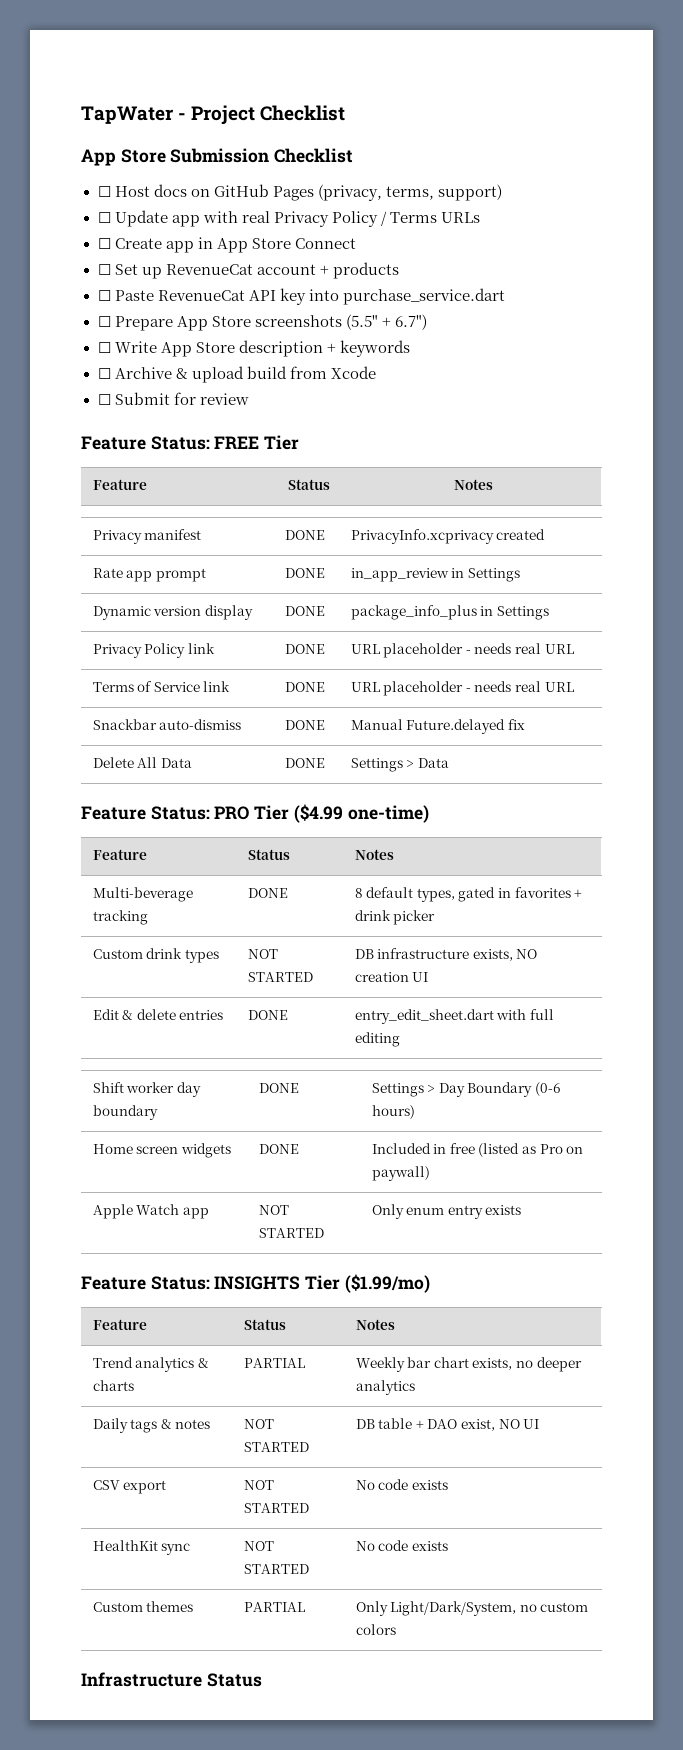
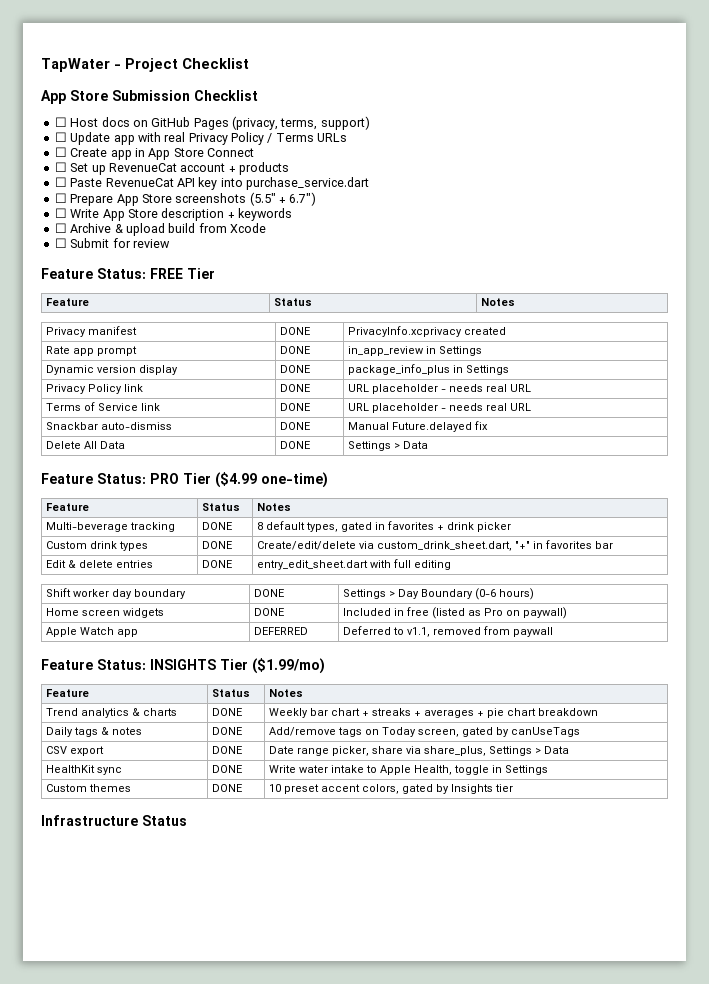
- Custom drink types | NOT STARTED | DB infrastructure exists, NO creation UI
+ Custom drink types | DONE | Create/edit/delete via custom_drink_sheet.dart, "+" in favorites bar
- Apple Watch app | NOT STARTED | Only enum entry exists
+ Apple Watch app | DEFERRED | Deferred to v1.1, removed from paywall
- Trend analytics & charts | PARTIAL | Weekly bar chart exists, no deeper analytics
- Daily tags & notes | NOT STARTED | DB table + DAO exist, NO UI
- CSV export | NOT STARTED | No code exists
- HealthKit sync | NOT STARTED | No code exists
- Custom themes | PARTIAL | Only Light/Dark/System, no custom colors
+ Trend analytics & charts | DONE | Weekly bar chart + streaks + averages + pie chart breakdown
+ Daily tags & notes | DONE | Add/remove tags on Today screen, gated by canUseTags
+ CSV export | DONE | Date range picker, share via share_plus, Settings > Data
+ HealthKit sync | DONE | Write water intake to Apple Health, toggle in Settings
+ Custom themes | DONE | 10 preset accent colors, gated by Insights tier

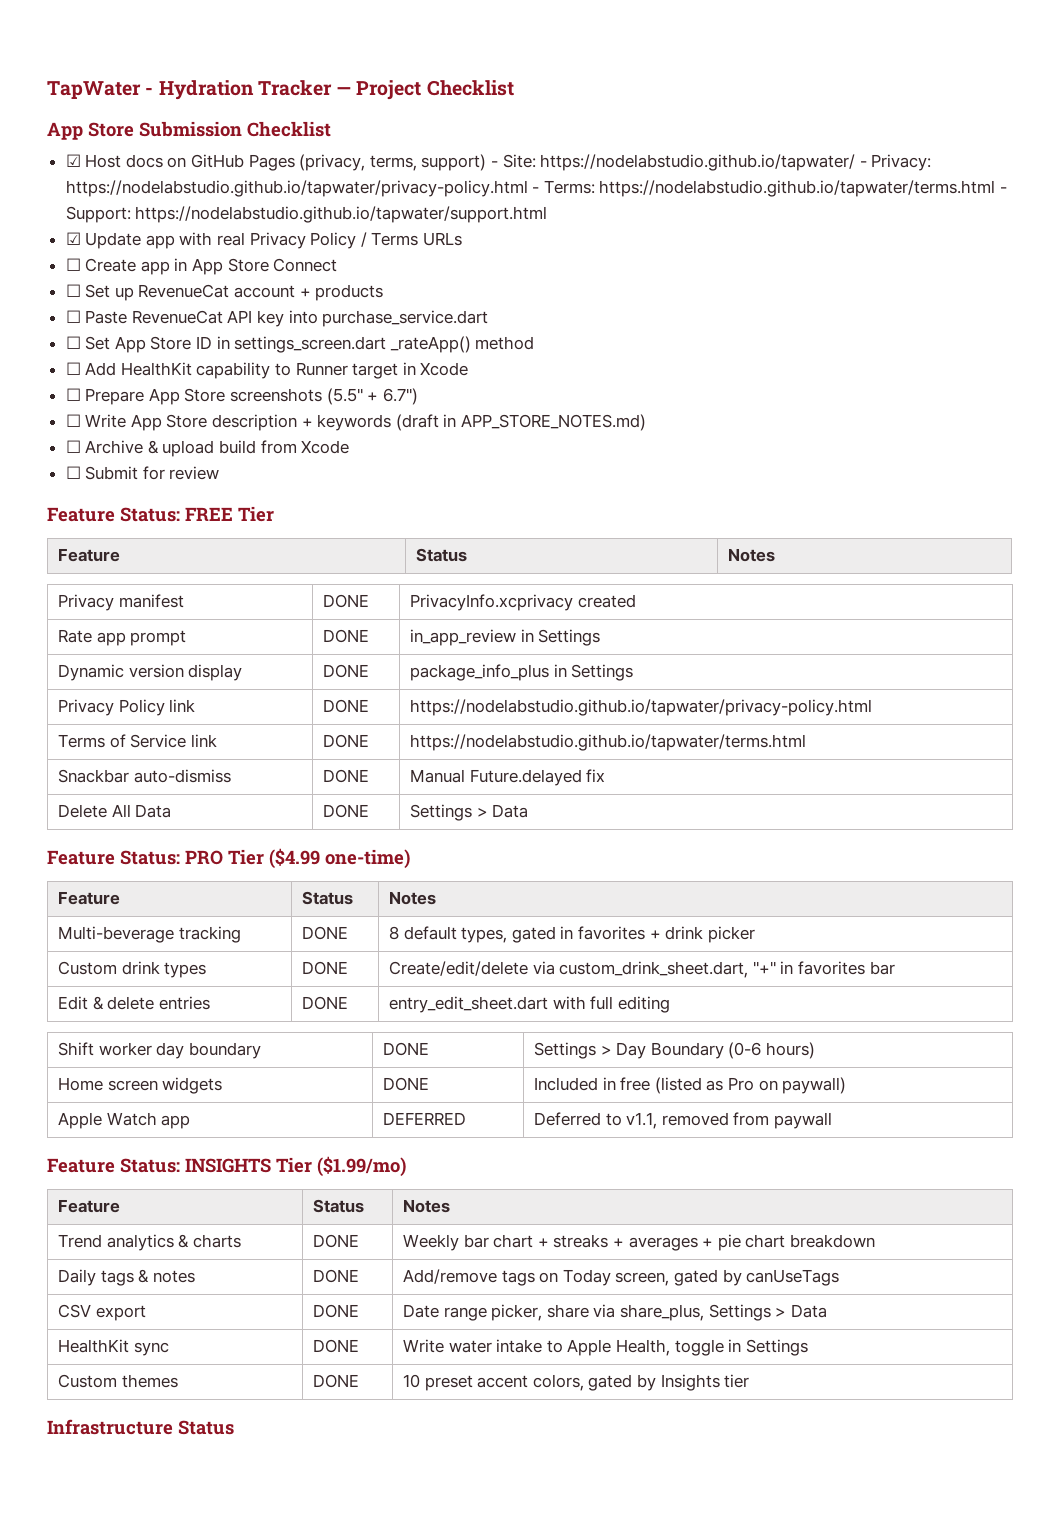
- TapWater - Project Checklist
+ TapWater - Hydration Tracker — Project Checklist
- ☐ Host docs on GitHub Pages (privacy, terms, support)
- ☐ Update app with real Privacy Policy / Terms URLs
+ ☑ Host docs on GitHub Pages (privacy, terms, support) - Site: https://nodelabstudio.github.io/tapwater/ - Privacy: https://nodelabstudio.github.io/tapwater/privacy-policy.html - Terms: https://nodelabstudio.github.io/tapwater/terms.html - Support: https://nodelabstudio.github.io/tapwater/support.html
+ ☑ Update app with real Privacy Policy / Terms URLs
+ ☐ Set App Store ID in settings_screen.dart _rateApp() method
+ ☐ Add HealthKit capability to Runner target in Xcode
- ☐ Write App Store description + keywords
+ ☐ Write App Store description + keywords (draft in APP_STORE_NOTES.md)
- Privacy Policy link | DONE | URL placeholder - needs real URL
+ Privacy Policy link | DONE | https://nodelabstudio.github.io/tapwater/privacy-policy.html
- Terms of Service link | DONE | URL placeholder - needs real URL
+ Terms of Service link | DONE | https://nodelabstudio.github.io/tapwater/terms.html

